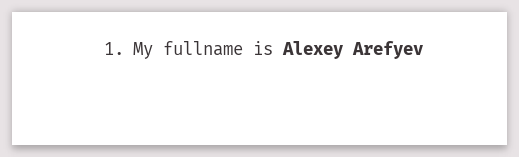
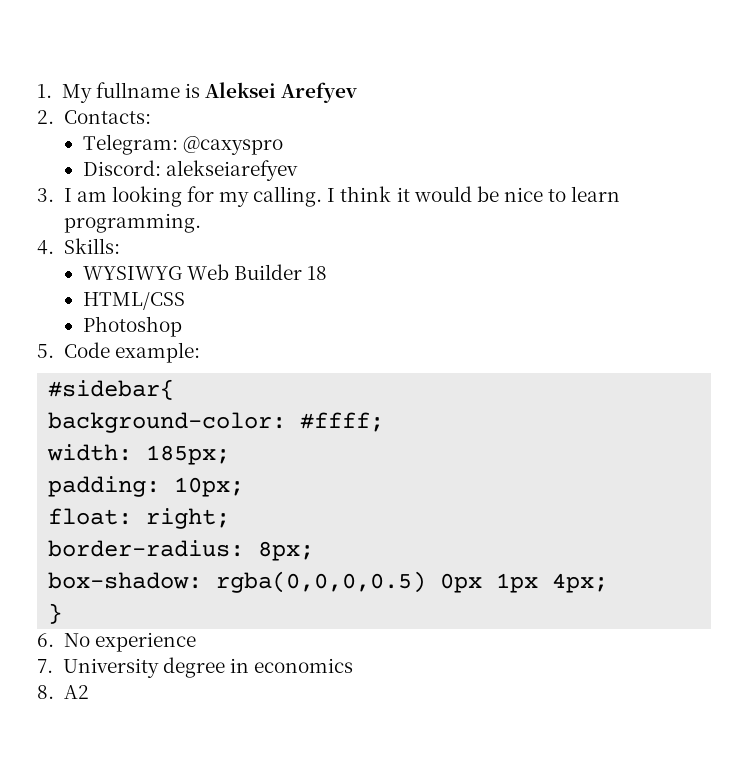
- 1. My fullname is Alexey Arefyev
+ 1. My fullname is Aleksei Arefyev
+ 2. Contacts:
+ Telegram: @caxyspro
+ Discord: alekseiarefyev
+ 3. I am looking for my calling. I think it would be nice to learn programming.
+ 4. Skills:
+ WYSIWYG Web Builder 18
+ HTML/CSS
+ Photoshop
+ 5. Code example:
+ #sidebar{
+ background-color: #ffff;
+ width: 185px;
+ padding: 10px;
+ float: right;
+ border-radius: 8px;
+ box-shadow: rgba(0,0,0,0.5) 0px 1px 4px;
+ }
+ 6. No experience
+ 7. University degree in economics
+ 8. A2

